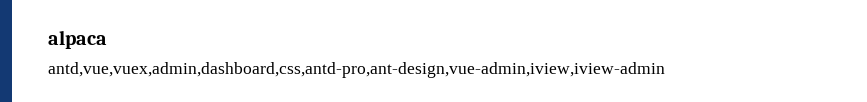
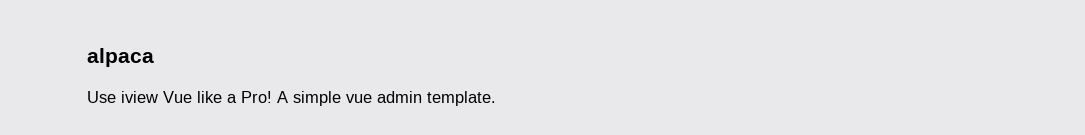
- antd,vue,vuex,admin,dashboard,css,antd-pro,ant-design,vue-admin,iview,iview-admin
+ Use iview Vue like a Pro! A simple vue admin template.

